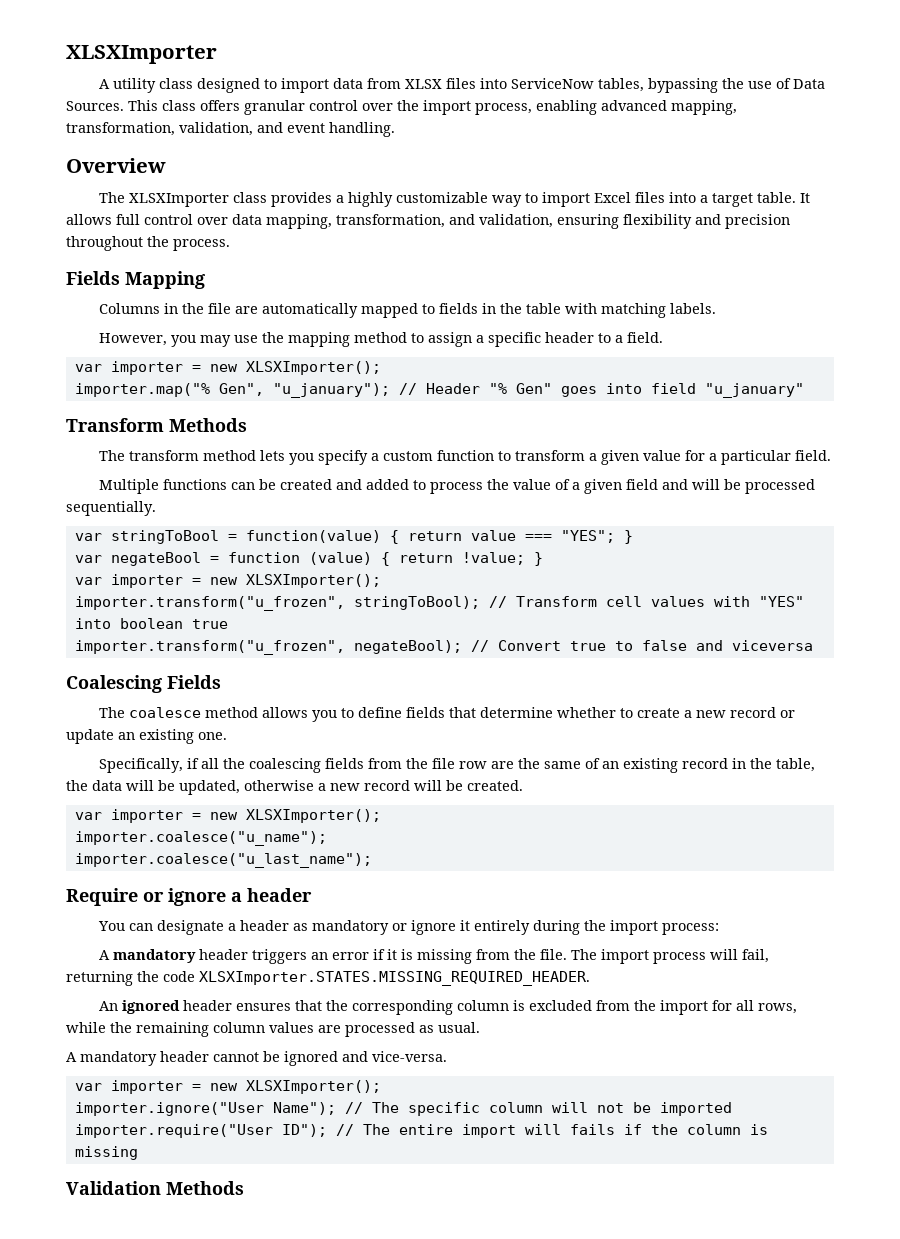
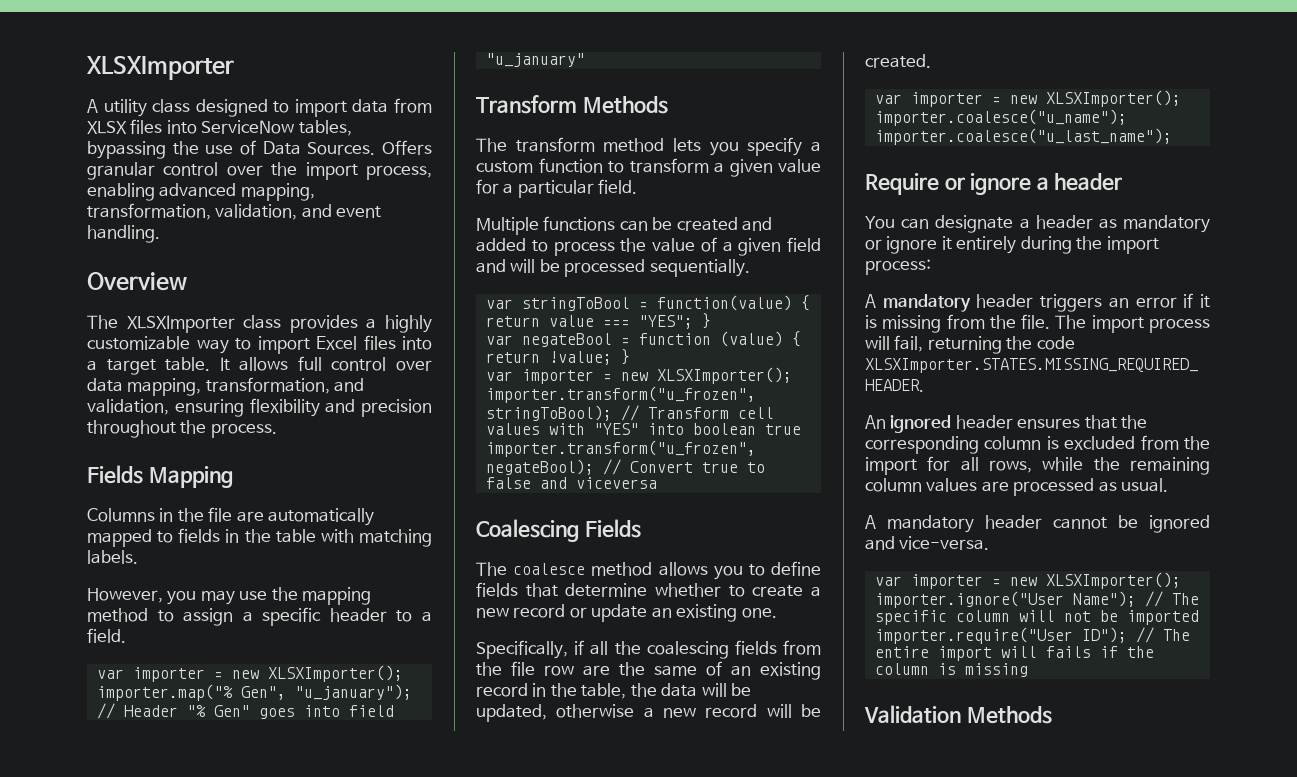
- This class offers granular control over the import process, enabling advanced mapping, transformation, validation, and event handling.
+ Offers granular control over the import process, enabling advanced mapping, transformation, validation, and event handling.

